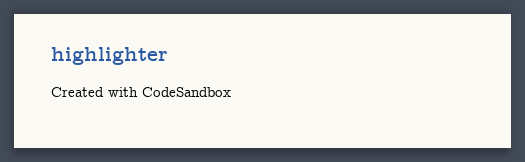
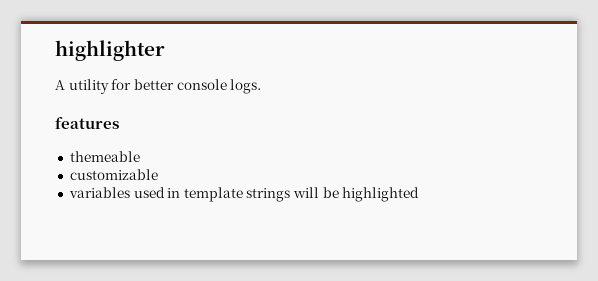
- Created with CodeSandbox
+ A utility for better console logs.
+ features
+ themeable
+ customizable
+ variables used in template strings will be highlighted

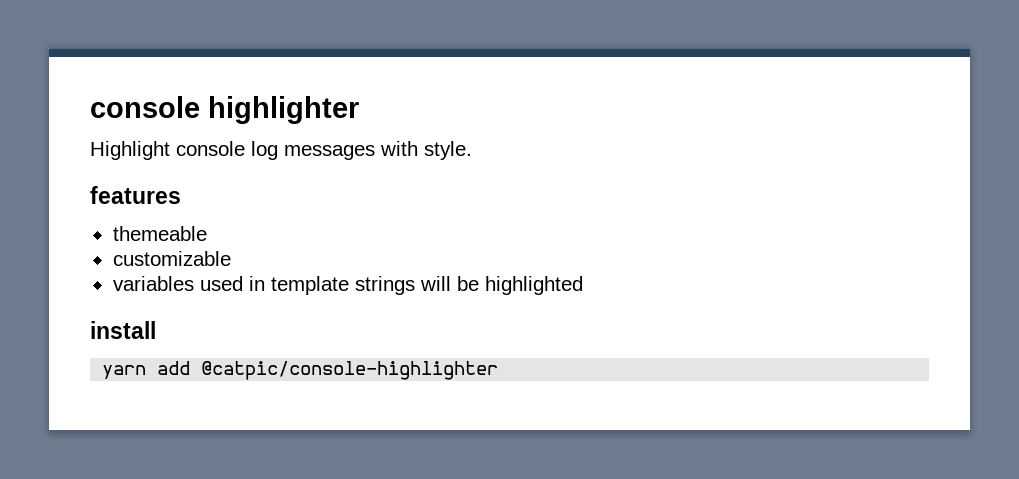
- highlighter
+ console highlighter
- A utility for better console logs.
+ Highlight console log messages with style.
+ install
+ yarn add @catpic/console-highlighter

